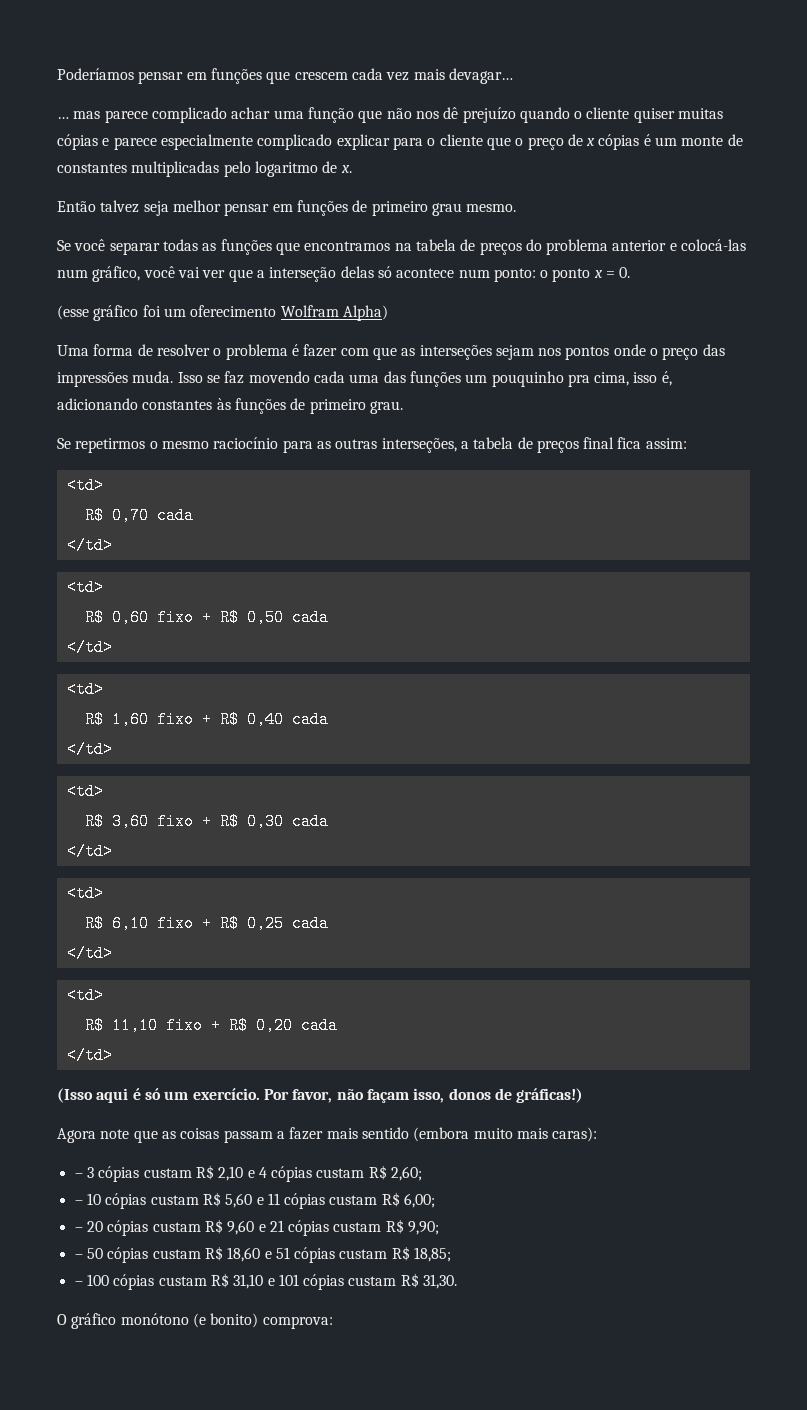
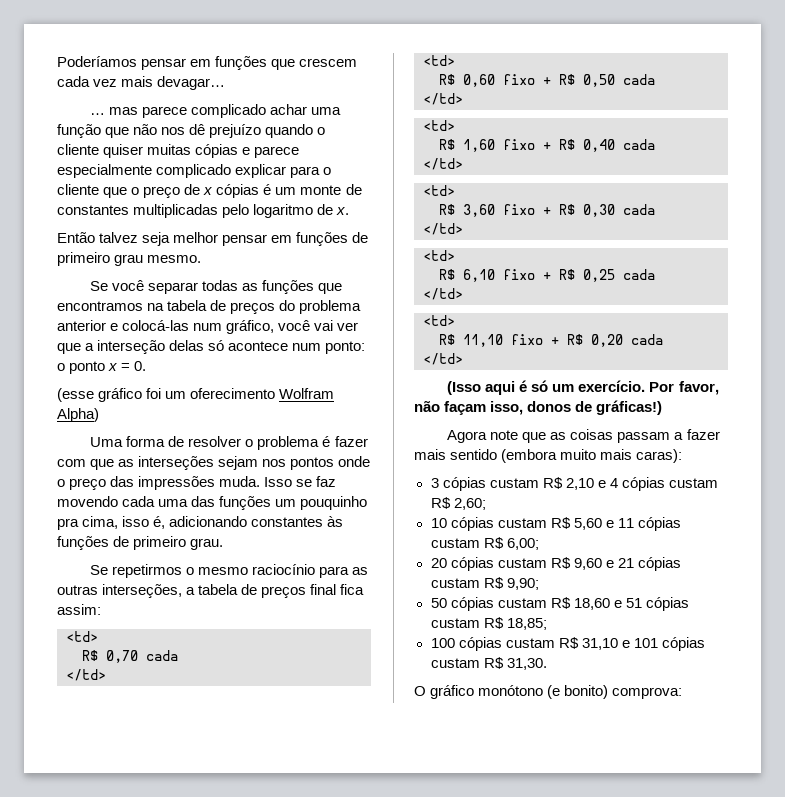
- – 3 cópias custam R$ 2,10 e 4 cópias custam R$ 2,60;
+ 3 cópias custam R$ 2,10 e 4 cópias custam R$ 2,60;
- – 10 cópias custam R$ 5,60 e 11 cópias custam R$ 6,00;
+ 10 cópias custam R$ 5,60 e 11 cópias custam R$ 6,00;
- – 20 cópias custam R$ 9,60 e 21 cópias custam R$ 9,90;
+ 20 cópias custam R$ 9,60 e 21 cópias custam R$ 9,90;
- – 50 cópias custam R$ 18,60 e 51 cópias custam R$ 18,85;
+ 50 cópias custam R$ 18,60 e 51 cópias custam R$ 18,85;
- – 100 cópias custam R$ 31,10 e 101 cópias custam R$ 31,30.
+ 100 cópias custam R$ 31,10 e 101 cópias custam R$ 31,30.

